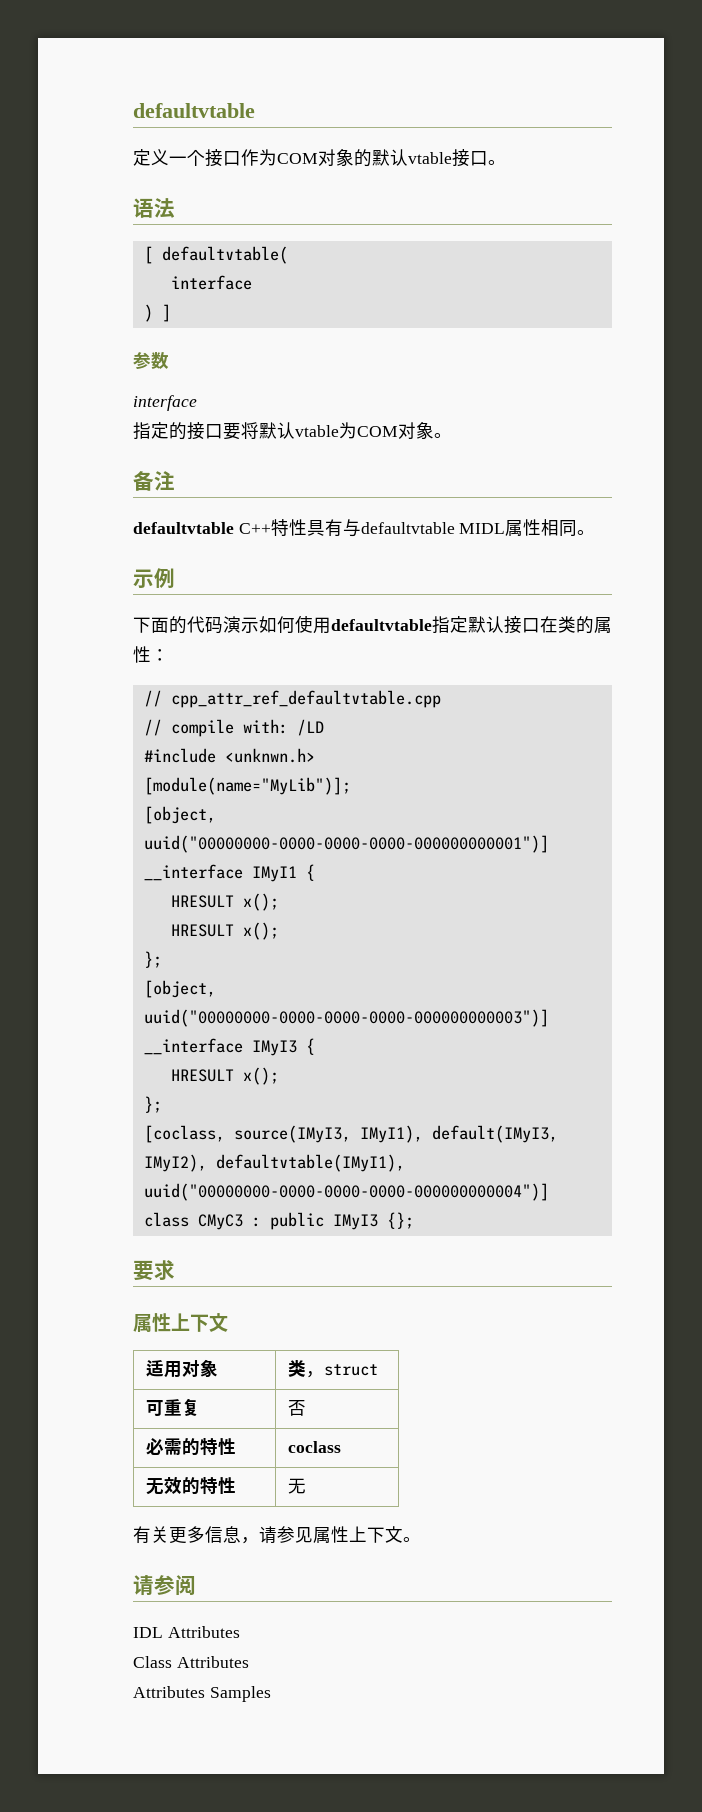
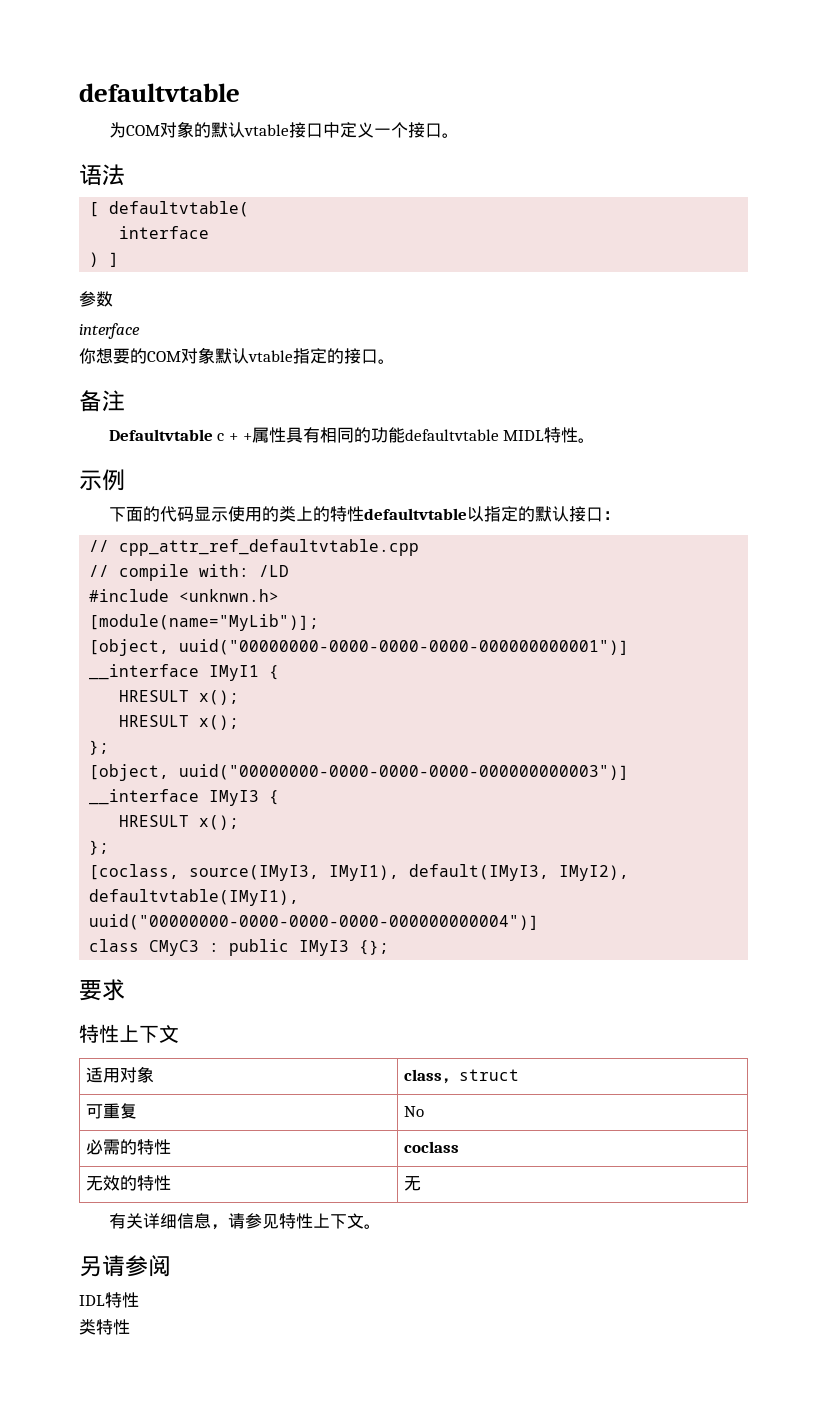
- 定义一个接口作为COM对象的默认vtable接口。
+ 为COM对象的默认vtable接口中定义一个接口。
- 指定的接口要将默认vtable为COM对象。
+ 你想要的COM对象默认vtable指定的接口。
  备注
- defaultvtable C++特性具有与defaultvtable MIDL属性相同。
+ Defaultvtable c + +属性具有相同的功能defaultvtable MIDL特性。
  示例
- 下面的代码演示如何使用defaultvtable指定默认接口在类的属性：
+ 下面的代码显示使用的类上的特性defaultvtable以指定的默认接口：
  要求
- 属性上下文
+ 特性上下文
- 适用对象 | 类，struct
+ 适用对象 | class，struct
- 可重复 | 否
+ 可重复 | No
- 有关更多信息，请参见属性上下文。
+ 有关详细信息，请参见特性上下文。
- 请参阅
+ 另请参阅
- IDL Attributes
- Class Attributes
- Attributes Samples
+ IDL特性
+ 类特性

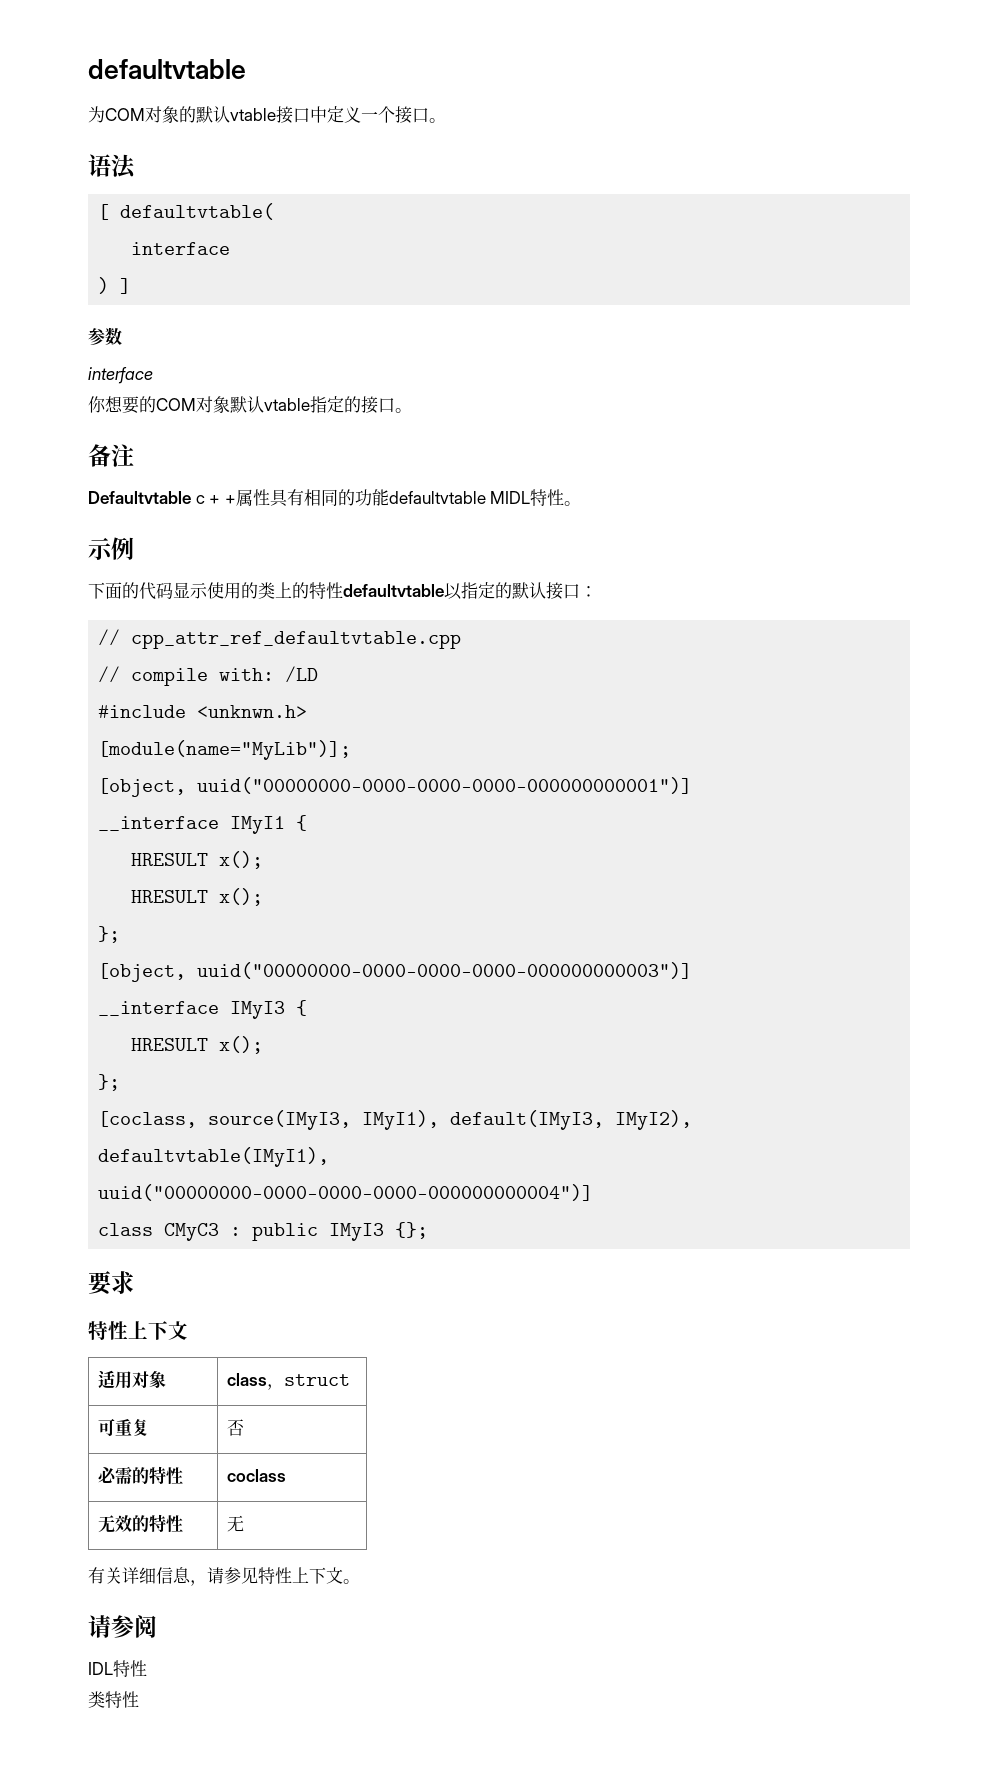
- 可重复 | No
+ 可重复 | 否
- 另请参阅
+ 请参阅

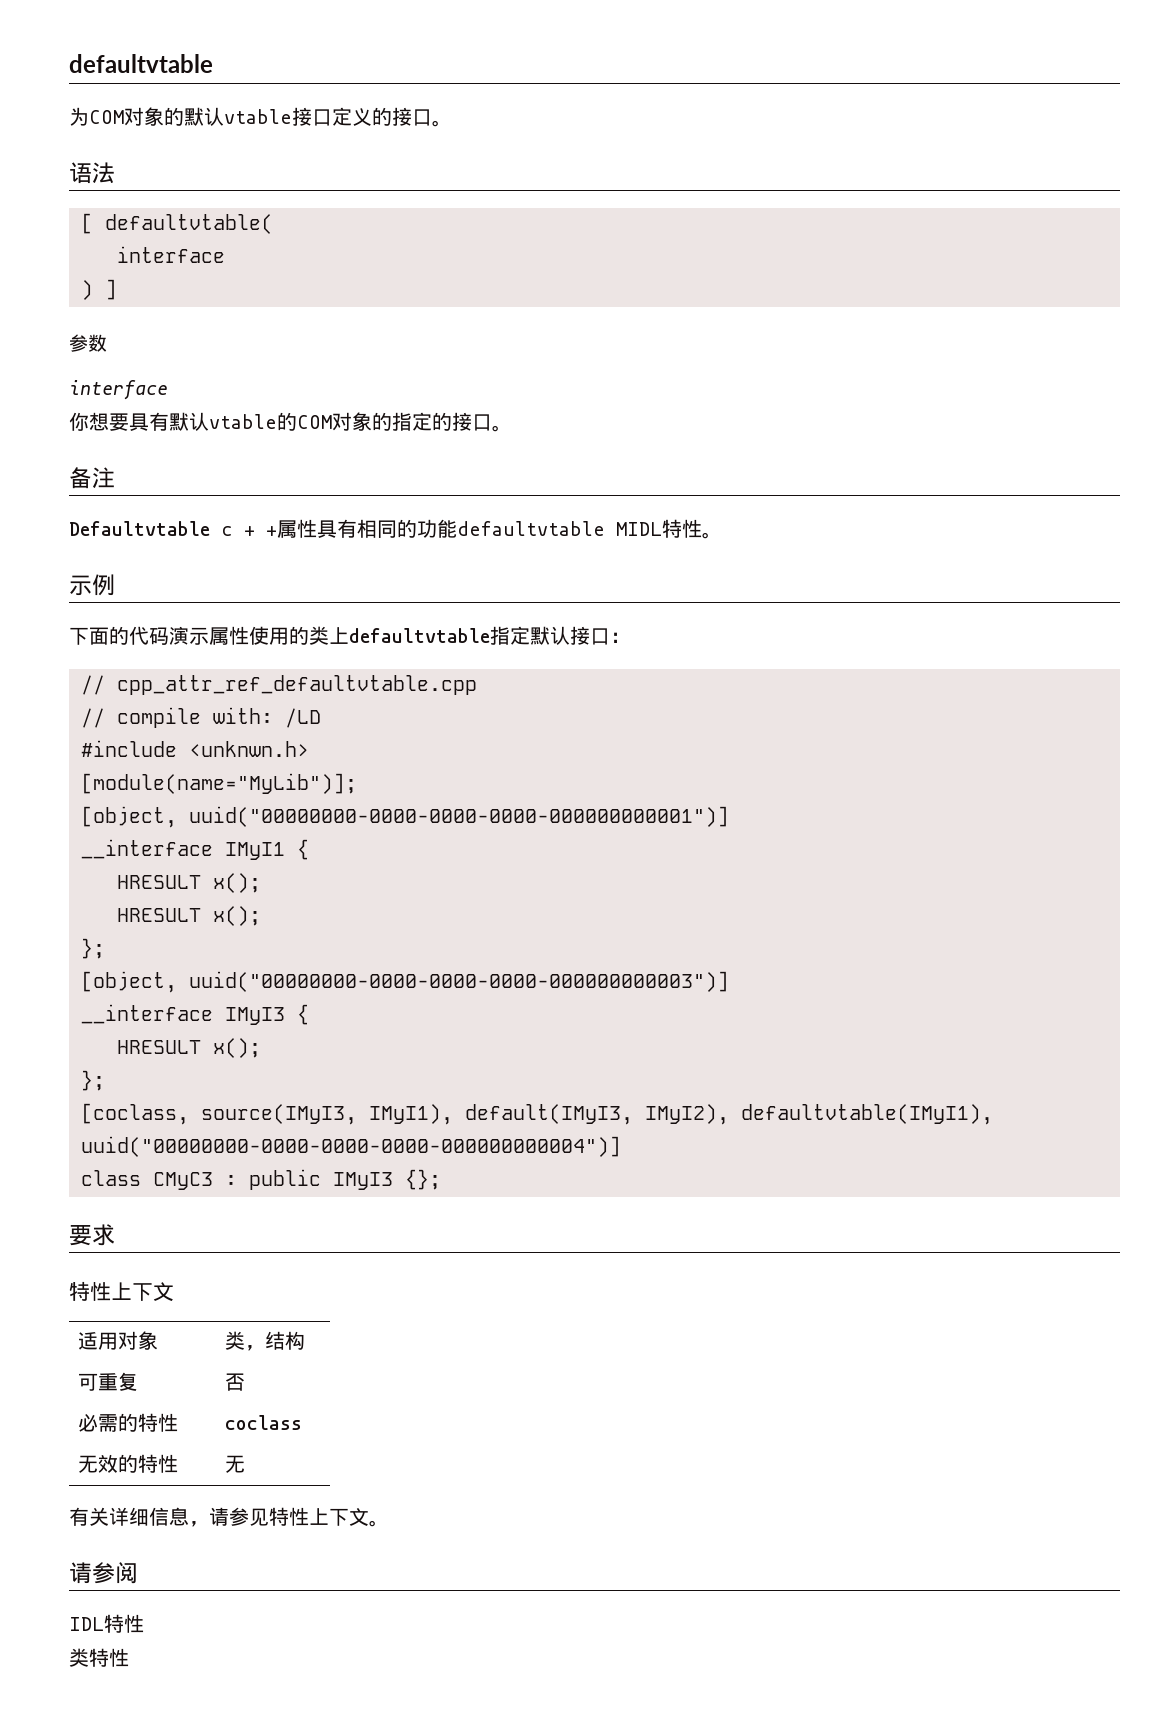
- 为COM对象的默认vtable接口中定义一个接口。
+ 为COM对象的默认vtable接口定义的接口。
- 你想要的COM对象默认vtable指定的接口。
+ 你想要具有默认vtable的COM对象的指定的接口。
- 下面的代码显示使用的类上的特性defaultvtable以指定的默认接口：
+ 下面的代码演示属性使用的类上defaultvtable指定默认接口：
- 适用对象 | class，struct
+ 适用对象 | 类，结构

